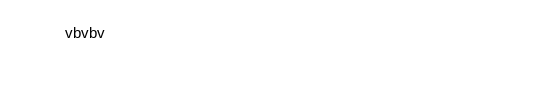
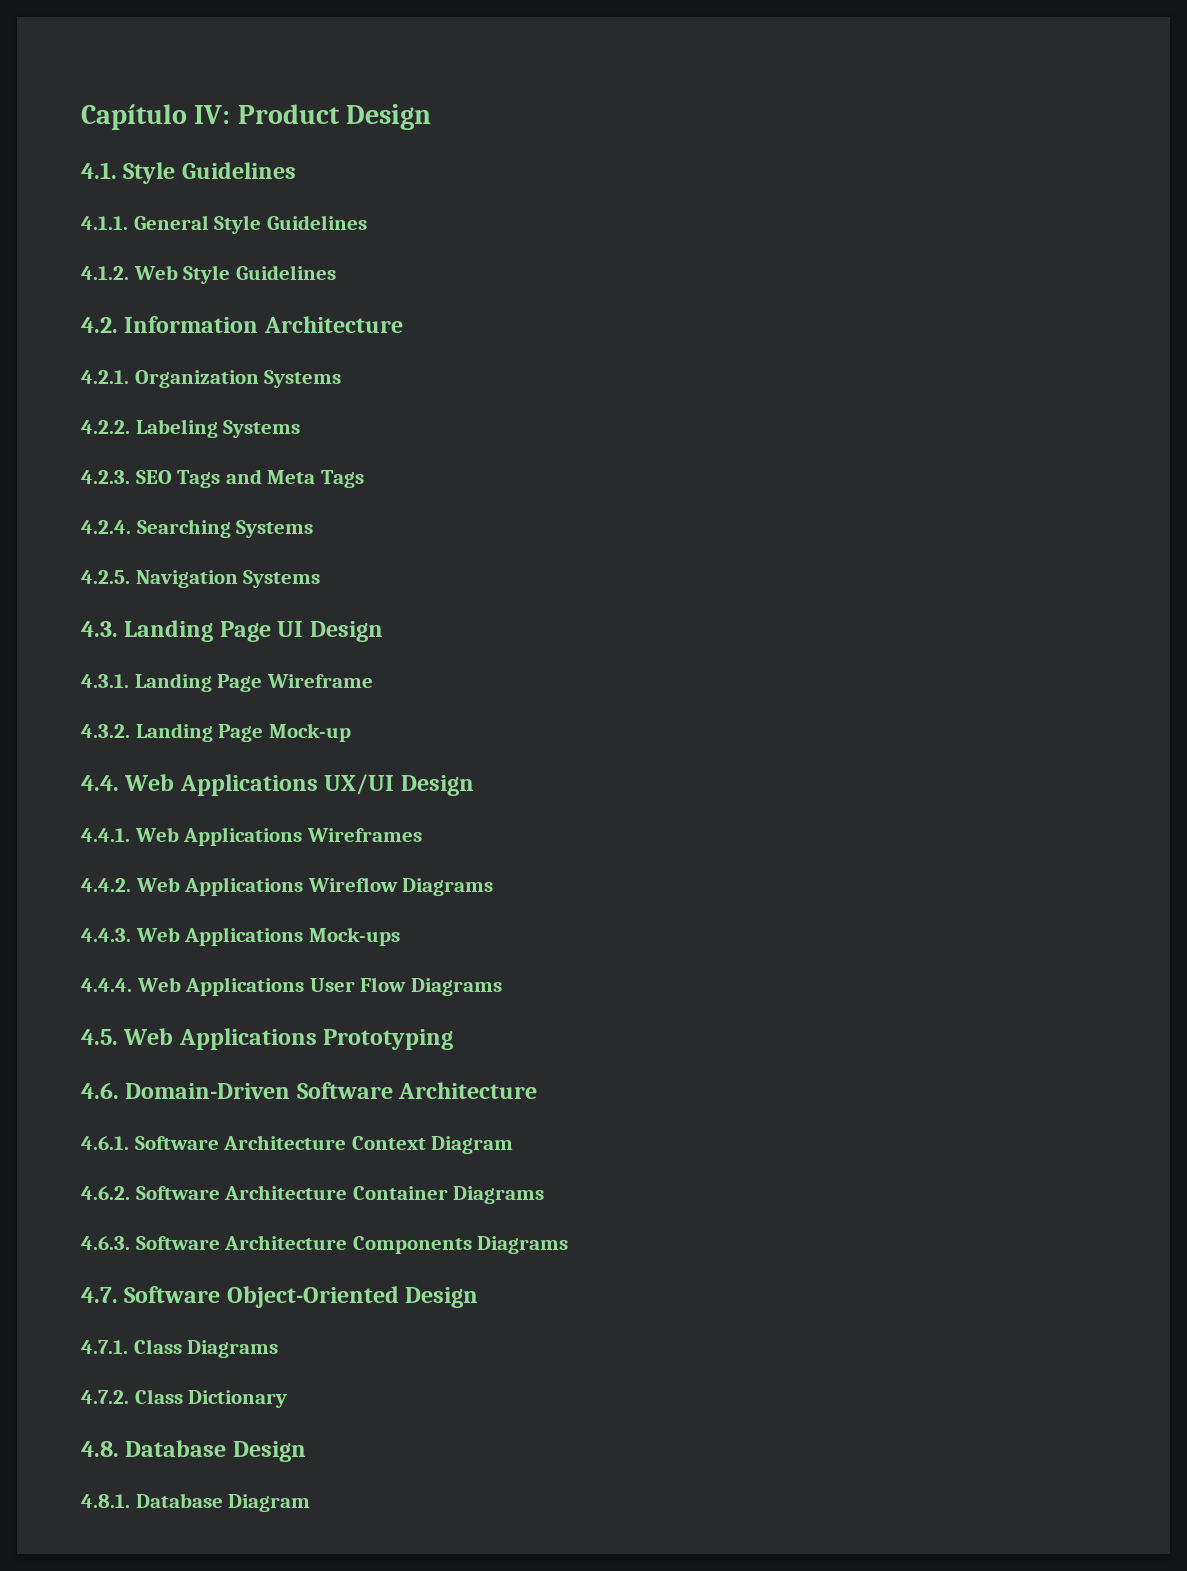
- vbvbv
+ Capítulo IV: Product Design
+ 4.1. Style Guidelines
+ 4.1.1. General Style Guidelines
+ 4.1.2. Web Style Guidelines
+ 4.2. Information Architecture
+ 4.2.1. Organization Systems
+ 4.2.2. Labeling Systems
+ 4.2.3. SEO Tags and Meta Tags
+ 4.2.4. Searching Systems
+ 4.2.5. Navigation Systems
+ 4.3. Landing Page UI Design
+ 4.3.1. Landing Page Wireframe
+ 4.3.2. Landing Page Mock-up
+ 4.4. Web Applications UX/UI Design
+ 4.4.1. Web Applications Wireframes
+ 4.4.2. Web Applications Wireflow Diagrams
+ 4.4.3. Web Applications Mock-ups
+ 4.4.4. Web Applications User Flow Diagrams
+ 4.5. Web Applications Prototyping
+ 4.6. Domain-Driven Software Architecture
+ 4.6.1. Software Architecture Context Diagram
+ 4.6.2. Software Architecture Container Diagrams
+ 4.6.3. Software Architecture Components Diagrams
+ 4.7. Software Object-Oriented Design
+ 4.7.1. Class Diagrams
+ 4.7.2. Class Dictionary
+ 4.8. Database Design
+ 4.8.1. Database Diagram

